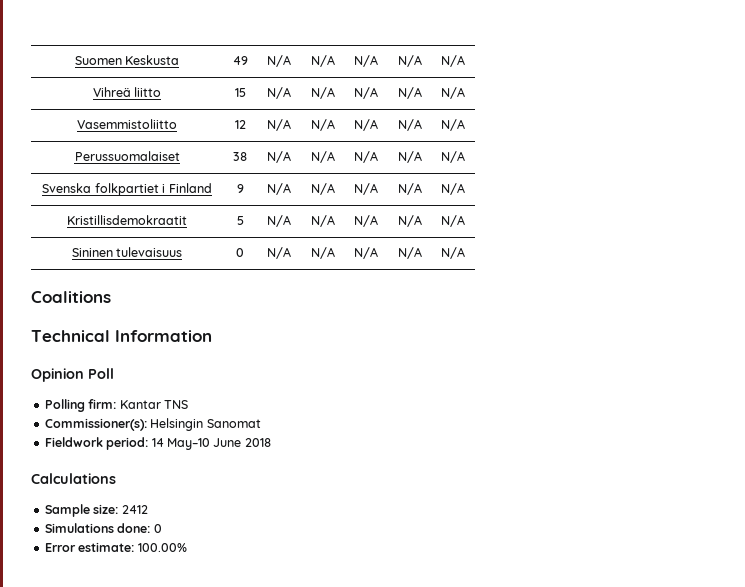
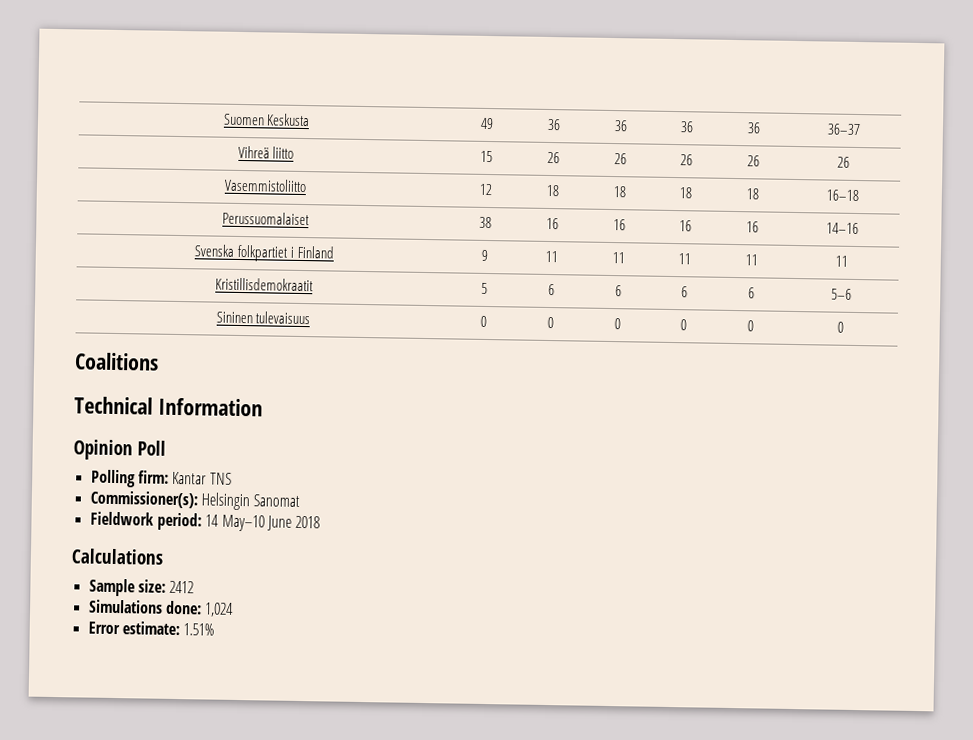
- Suomen Keskusta | 49 | N/A | N/A | N/A | N/A | N/A
- Vihreä liitto | 15 | N/A | N/A | N/A | N/A | N/A
- Vasemmistoliitto | 12 | N/A | N/A | N/A | N/A | N/A
- Perussuomalaiset | 38 | N/A | N/A | N/A | N/A | N/A
+ Suomen Keskusta | 49 | 36 | 36 | 36 | 36 | 36–37
+ Vihreä liitto | 15 | 26 | 26 | 26 | 26 | 26
+ Vasemmistoliitto | 12 | 18 | 18 | 18 | 18 | 16–18
+ Perussuomalaiset | 38 | 16 | 16 | 16 | 16 | 14–16
- Svenska folkpartiet i Finland | 9 | N/A | N/A | N/A | N/A | N/A
- Kristillisdemokraatit | 5 | N/A | N/A | N/A | N/A | N/A
- Sininen tulevaisuus | 0 | N/A | N/A | N/A | N/A | N/A
+ Svenska folkpartiet i Finland | 9 | 11 | 11 | 11 | 11 | 11
+ Kristillisdemokraatit | 5 | 6 | 6 | 6 | 6 | 5–6
+ Sininen tulevaisuus | 0 | 0 | 0 | 0 | 0 | 0
- Simulations done: 0
+ Simulations done: 1,024
- Error estimate: 100.00%
+ Error estimate: 1.51%

